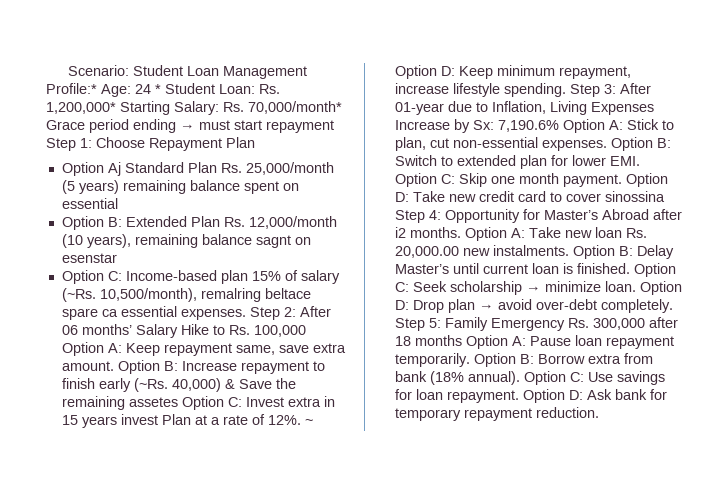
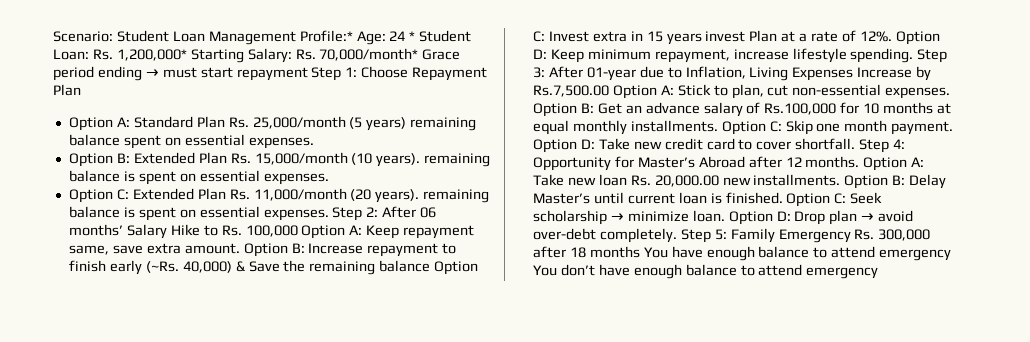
- Option Aj Standard Plan Rs. 25,000/month (5 years) remaining balance spent on essential
+ Option A: Standard Plan Rs. 25,000/month (5 years) remaining balance spent on essential expenses.
- Option B: Extended Plan Rs. 12,000/month (10 years), remaining balance sagnt on esenstar
- Option C: Income-based plan 15% of salary (~Rs. 10,500/month), remalring beltace spare ca essential expenses.
+ Option B: Extended Plan Rs. 15,000/month (10 years). remaining balance is spent on essential expenses.
+ Option C: Extended Plan Rs. 11,000/month (20 years). remaining balance is spent on essential expenses.
- 40,000) & Save the remaining assetes Option C: Invest extra in 15 years invest Plan at a rate of 12%.
+ 40,000) & Save the remaining balance Option C: Invest extra in 15 years invest Plan at a rate of 12%.
- ~ Option D: Keep minimum repayment, increase lifestyle spending.
+ Option D: Keep minimum repayment, increase lifestyle spending.
- Step 3: After 01-year due to Inflation, Living Expenses Increase by Sx: 7,190.6% Option A: Stick to plan, cut non-essential expenses.
+ Step 3: After 01-year due to Inflation, Living Expenses Increase by Rs.7,500.00 Option A: Stick to plan, cut non-essential expenses.
- Option B: Switch to extended plan for lower EMI. Option C: Skip one month payment.
+ Option B: Get an advance salary of Rs.100,000 for 10 months at equal monthly installments. Option C: Skip one month payment.
- Option D: Take new credit card to cover sinossina Step 4: Opportunity for Master’s Abroad after i2 months.
+ Option D: Take new credit card to cover shortfall. Step 4: Opportunity for Master’s Abroad after 12 months.
- Option A: Take new loan Rs. 20,000.00 new instalments.
+ Option A: Take new loan Rs. 20,000.00 new installments.
- Step 5: Family Emergency Rs. 300,000 after 18 months Option A: Pause loan repayment temporarily. Option B: Borrow extra from bank (18% annual). Option C: Use savings for loan repayment. Option D: Ask bank for temporary repayment reduction.
+ Step 5: Family Emergency Rs. 300,000 after 18 months You have enough balance to attend emergency You don’t have enough balance to attend emergency

